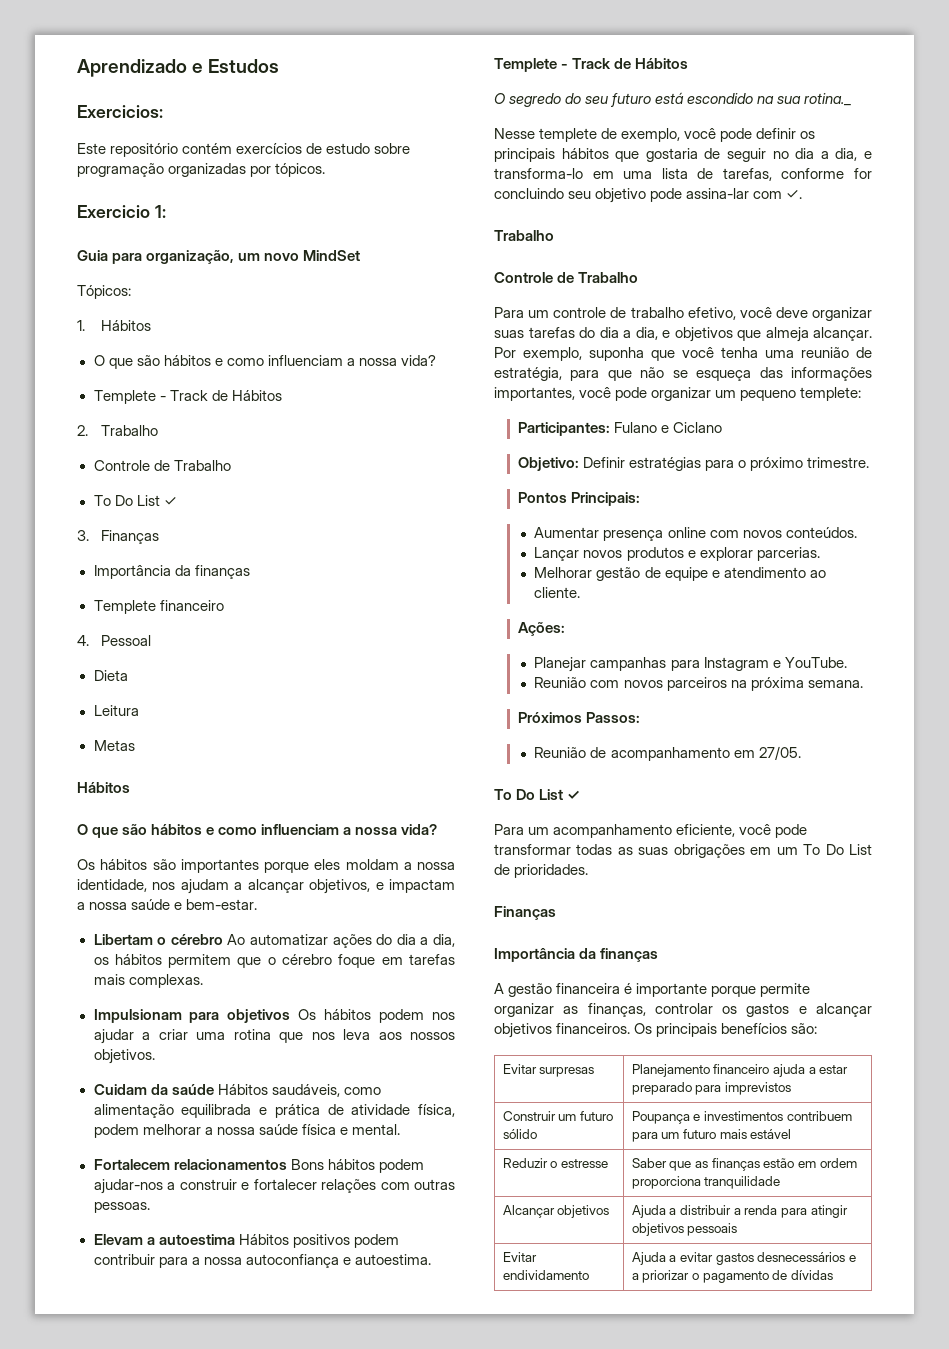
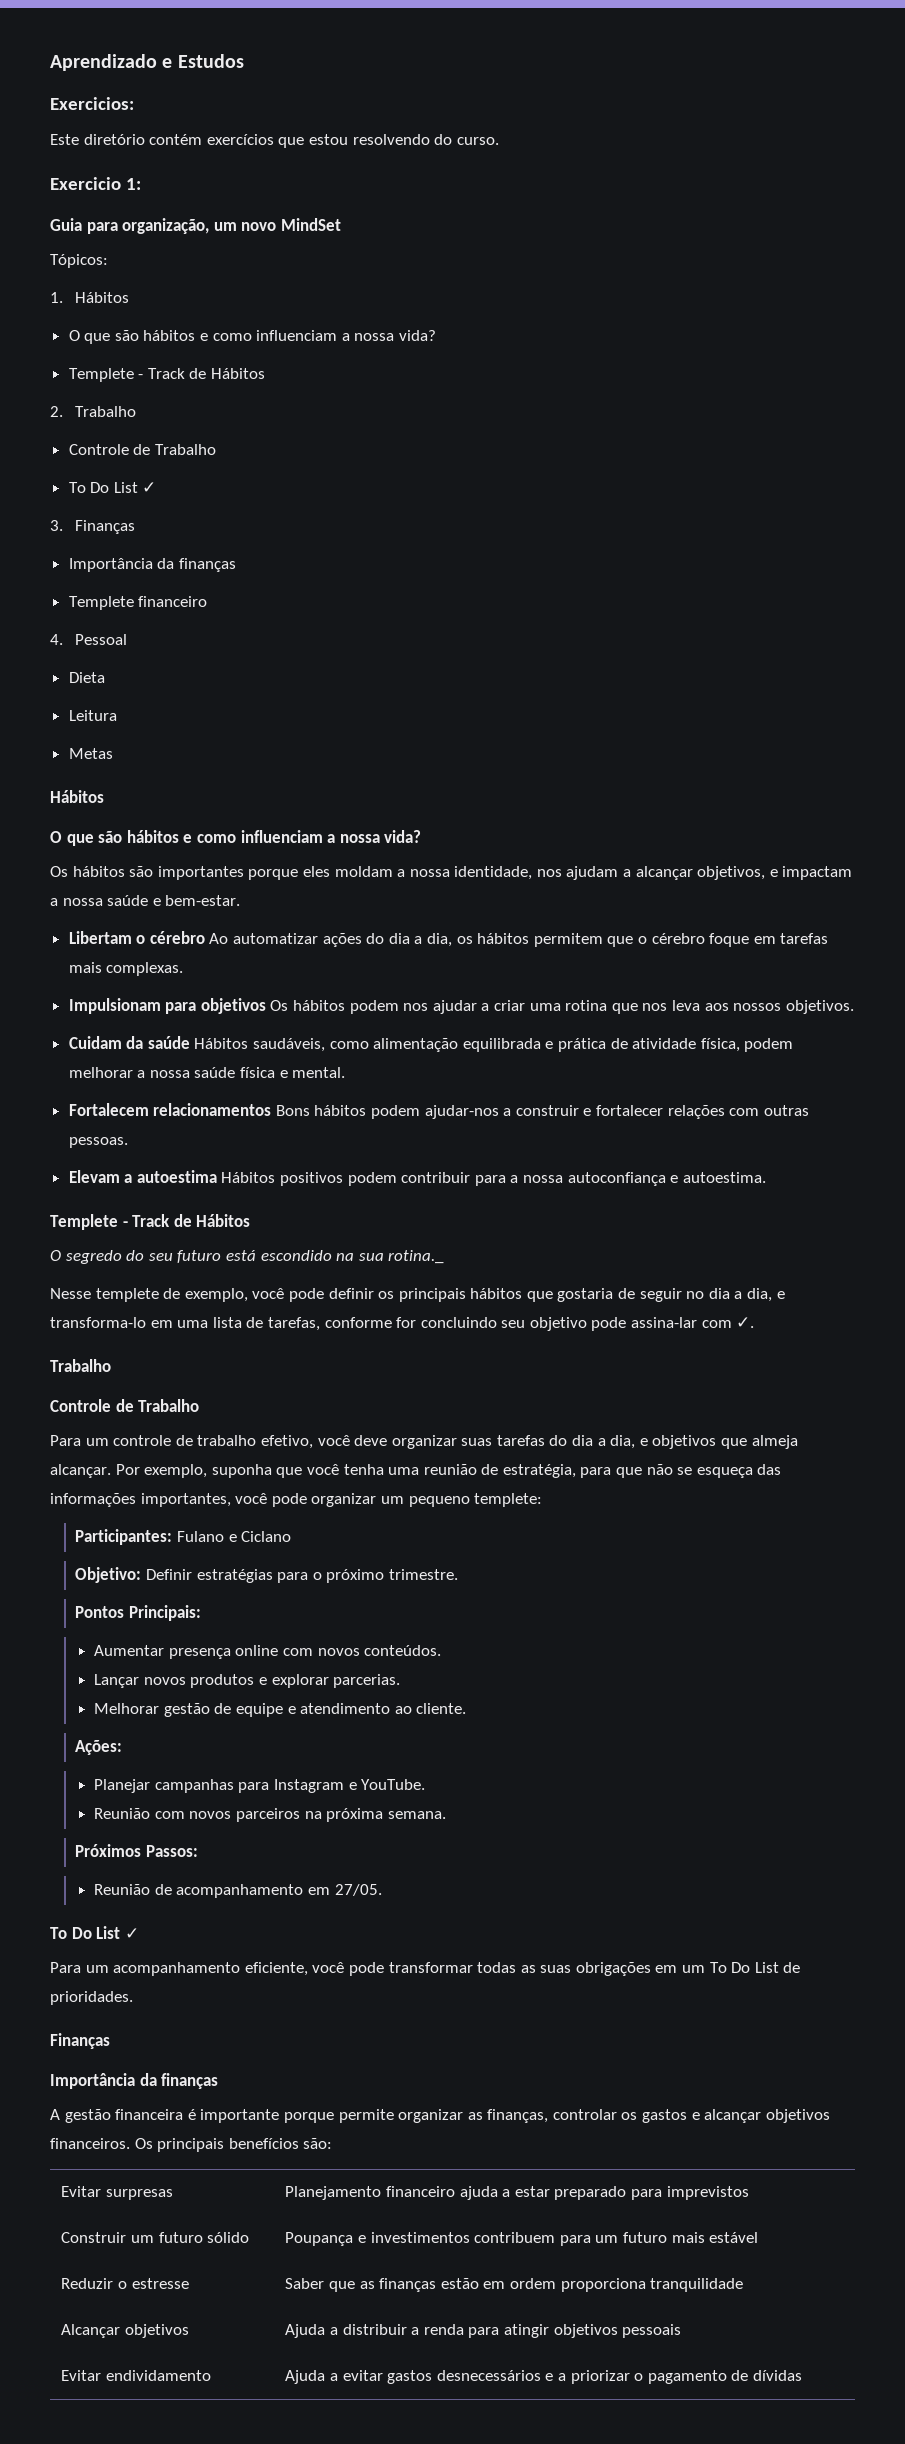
- Este repositório contém exercícios de estudo sobre programação organizadas por tópicos.
+ Este diretório contém exercícios que estou resolvendo do curso.

